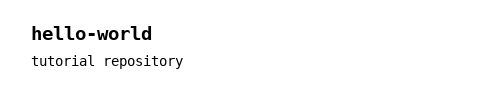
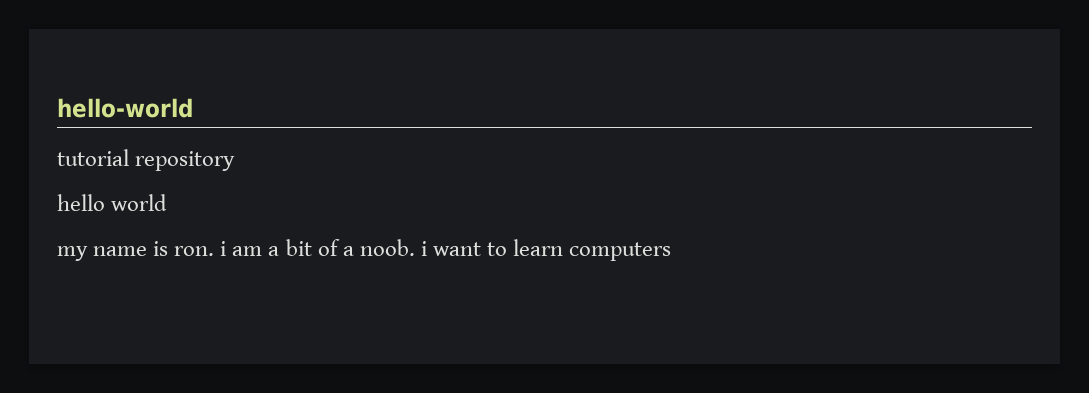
+ hello world
+ my name is ron. i am a bit of a noob. i want to learn computers

